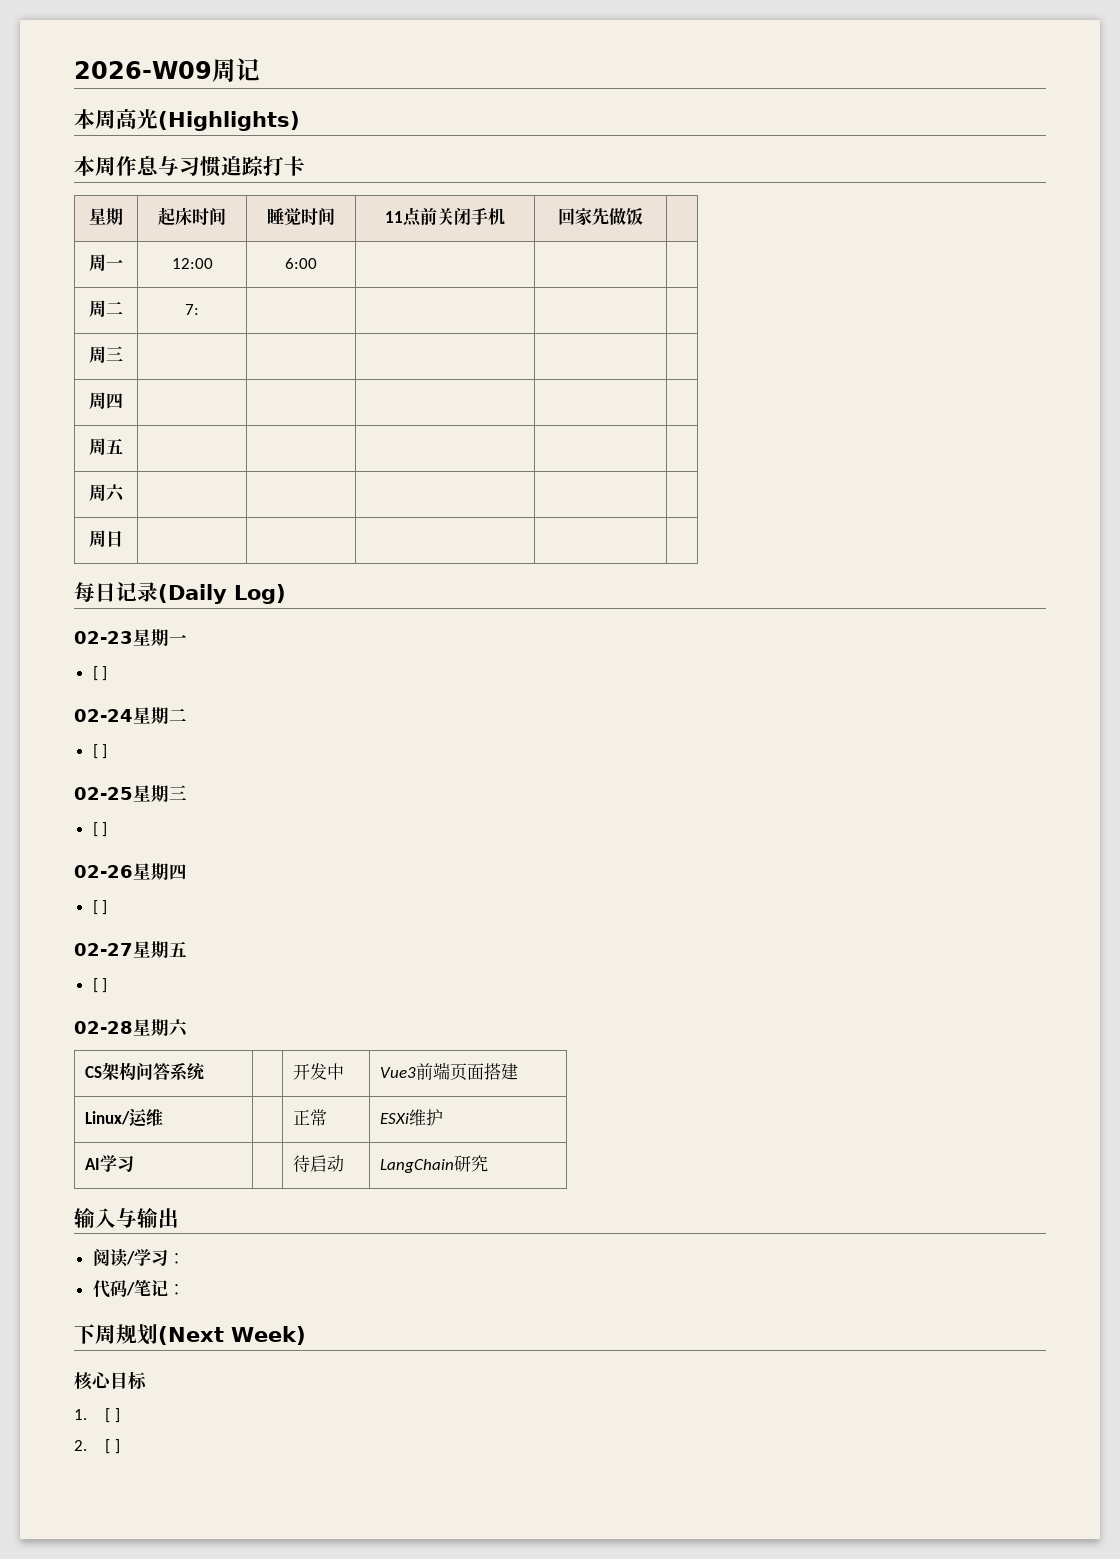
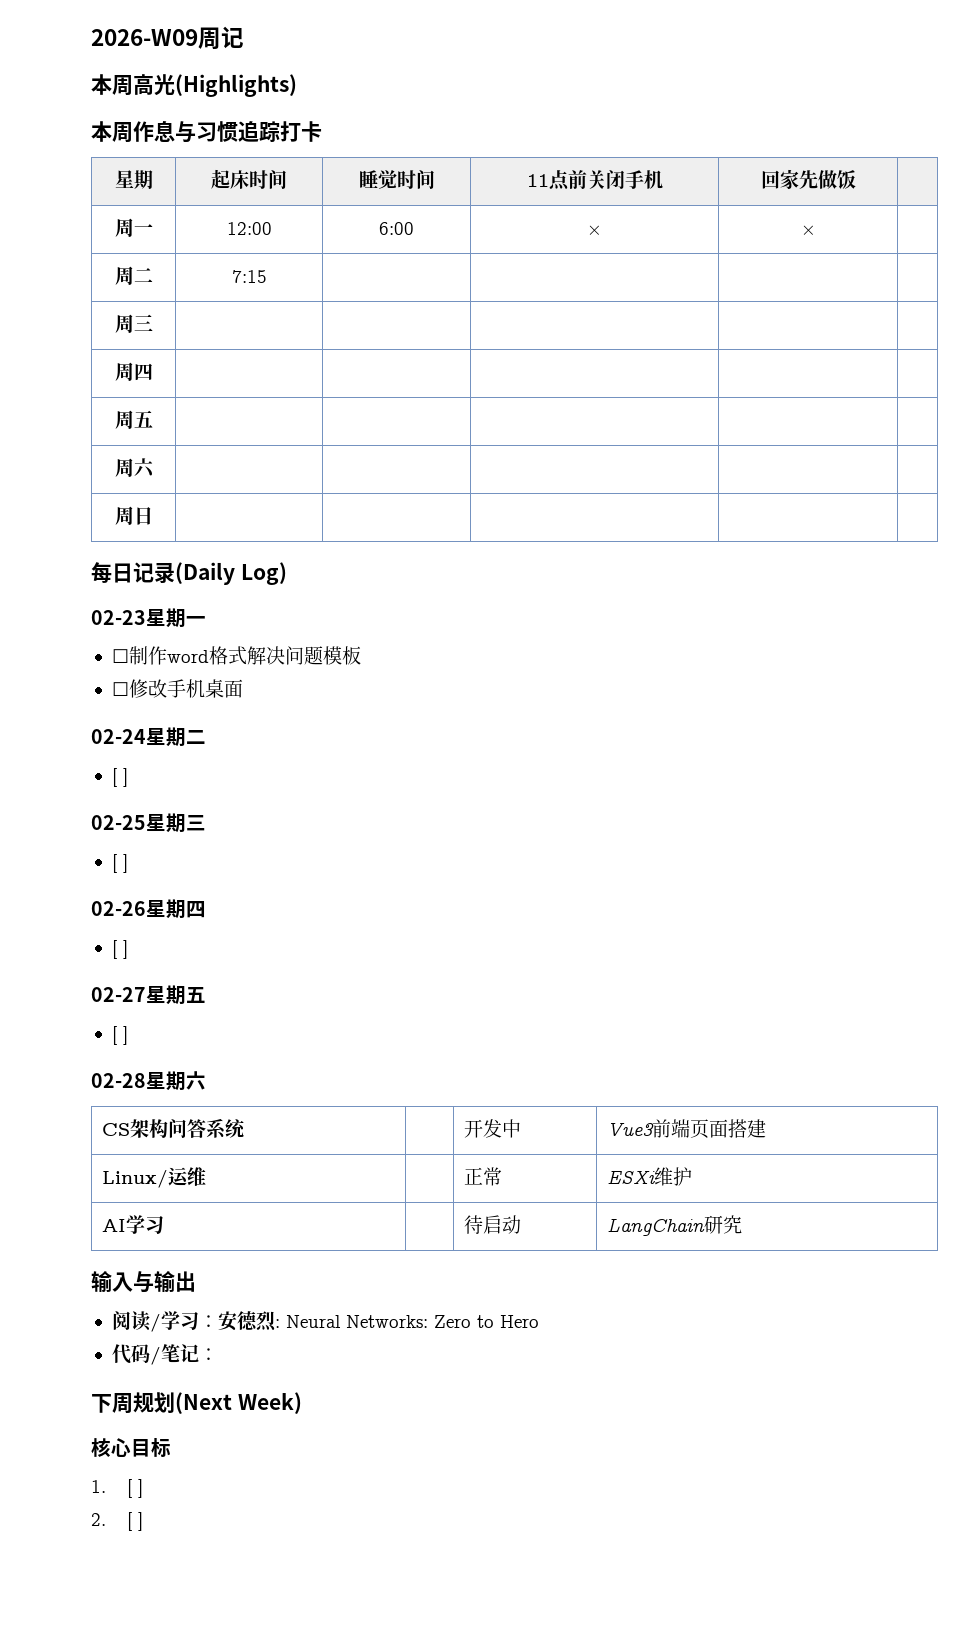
- 周一 | 12:00 | 6:00 | | |
+ 周一 | 12:00 | 6:00 | × | × |
- 周二 | 7: | | | |
+ 周二 | 7:15 | | | |
  02-23星期一
- [ ]
+ ☐制作word格式解决问题模板
+ ☐修改手机桌面
- 阅读/学习：
+ 阅读/学习：安德烈: Neural Networks: Zero to Hero

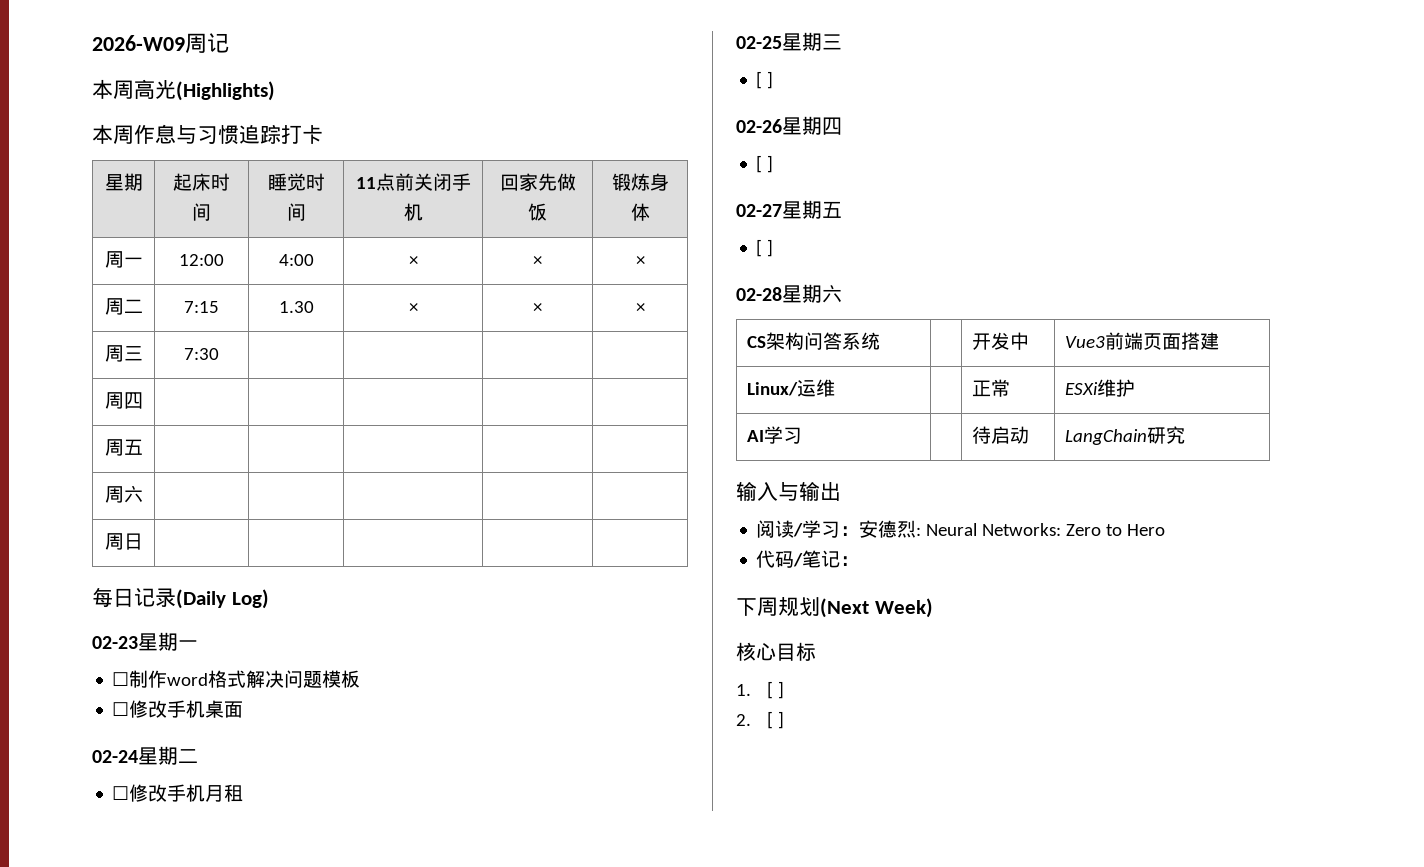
- 星期 | 起床时间 | 睡觉时间 | 11点前关闭手机 | 回家先做饭 |
+ 星期 | 起床时间 | 睡觉时间 | 11点前关闭手机 | 回家先做饭 | 锻炼身体
- 周一 | 12:00 | 6:00 | × | × |
+ 周一 | 12:00 | 4:00 | × | × | ×
- 周二 | 7:15 | | | |
+ 周二 | 7:15 | 1.30 | × | × | ×
- 周三 | | | | |
+ 周三 | 7:30 | | | |
  02-24星期二
- [ ]
+ ☐修改手机月租

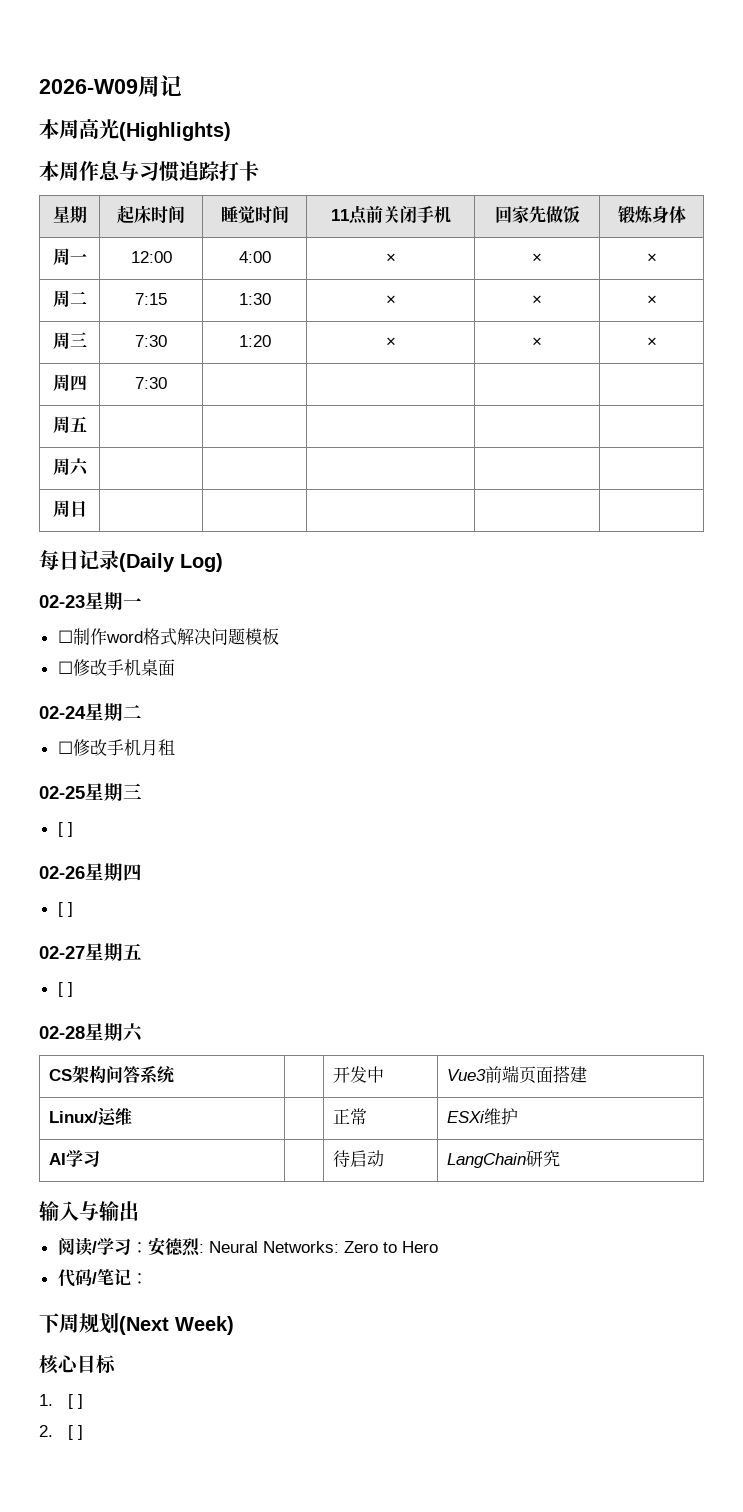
- 周二 | 7:15 | 1.30 | × | × | ×
+ 周二 | 7:15 | 1:30 | × | × | ×
- 周三 | 7:30 | | | |
+ 周三 | 7:30 | 1:20 | × | × | ×
- 周四 | | | | |
+ 周四 | 7:30 | | | |

